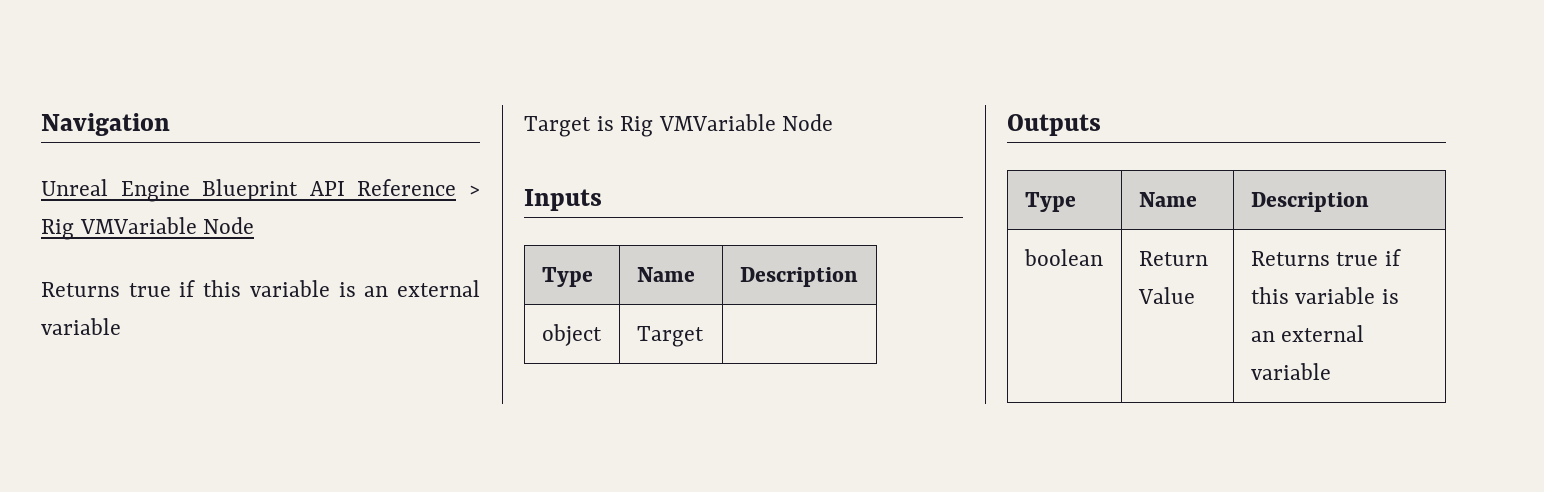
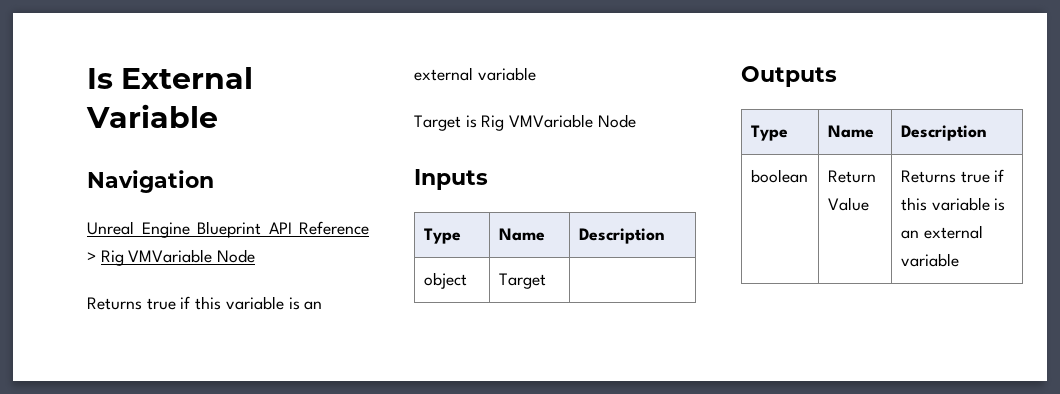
+ Is External Variable

